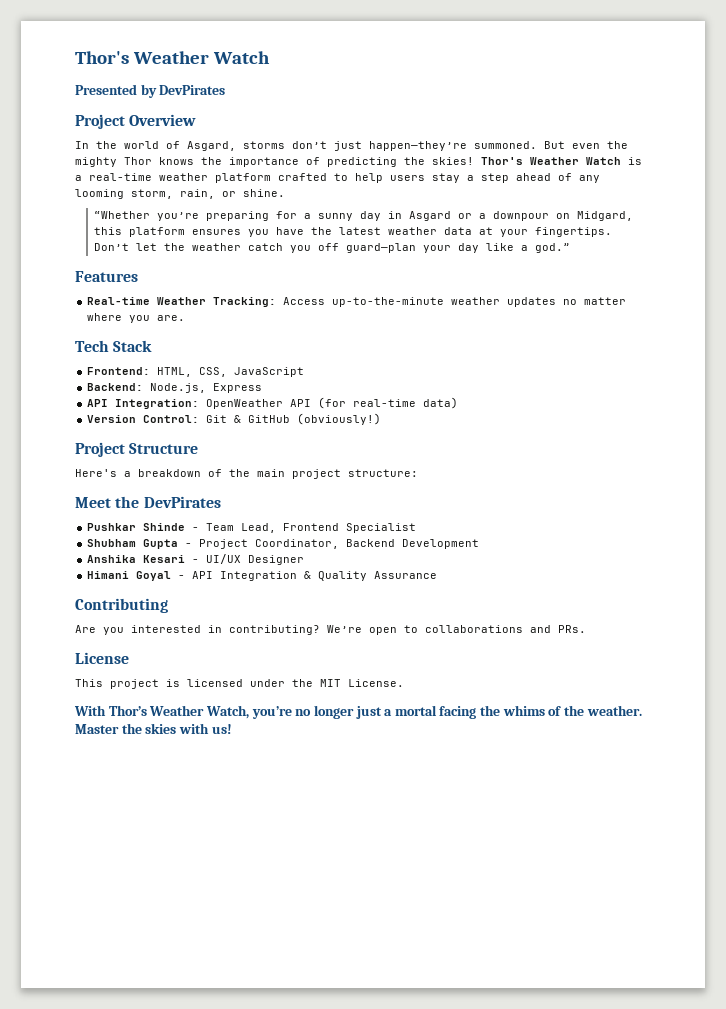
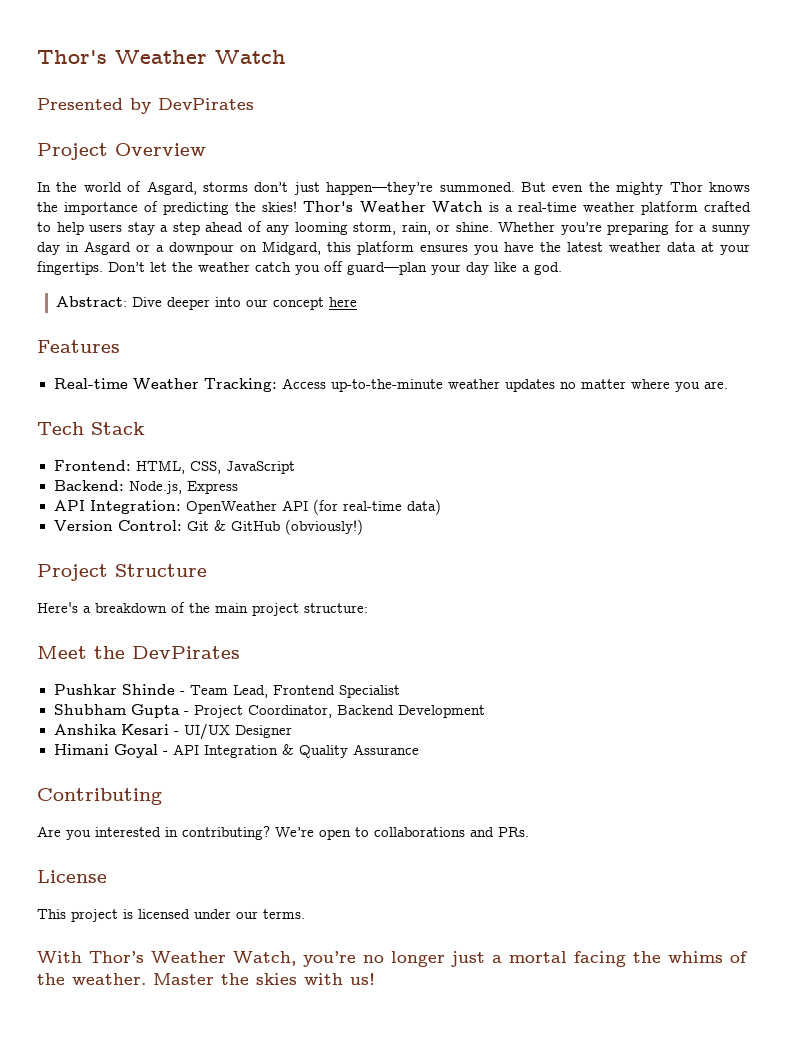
- Thor's Weather Watch is a real-time weather platform crafted to help users stay a step ahead of any looming storm, rain, or shine.
- “Whether you’re preparing for a sunny day in Asgard or a downpour on Midgard, this platform ensures you have the latest weather data at your fingertips.
+ Thor's Weather Watch is a real-time weather platform crafted to help users stay a step ahead of any looming storm, rain, or shine. Whether you’re preparing for a sunny day in Asgard or a downpour on Midgard, this platform ensures you have the latest weather data at your fingertips.
- Don’t let the weather catch you off guard—plan your day like a god.”
+ Don’t let the weather catch you off guard—plan your day like a god.
+ Abstract: Dive deeper into our concept here
- This project is licensed under the MIT License.
+ This project is licensed under our terms.

